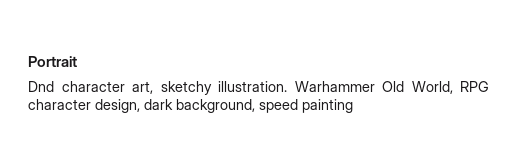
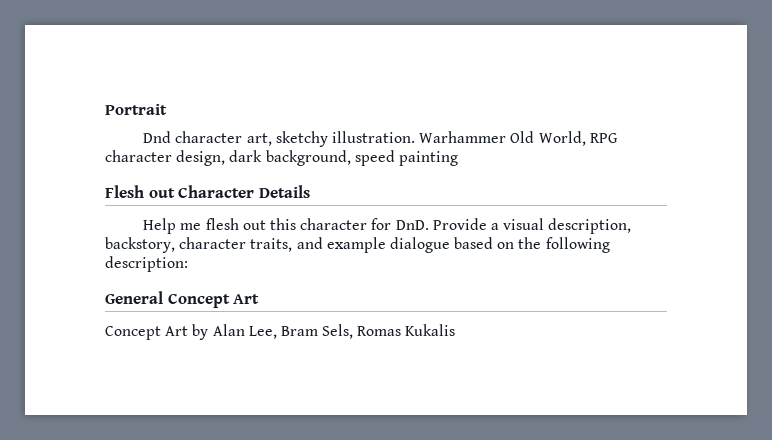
+ Flesh out Character Details
+ Help me flesh out this character for DnD. Provide a visual description, backstory, character traits, and example dialogue based on the following description:
+ General Concept Art
+ Concept Art by Alan Lee, Bram Sels, Romas Kukalis

